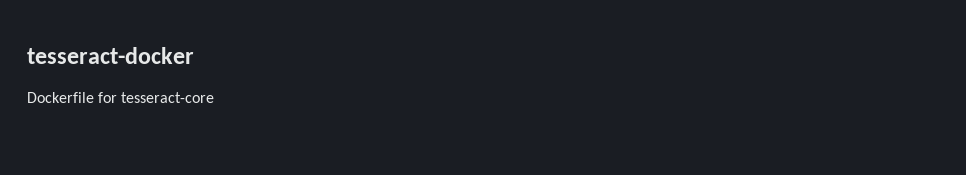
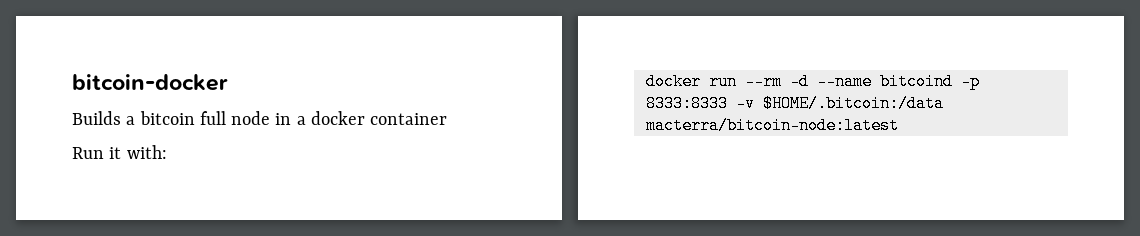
- tesseract-docker
- Dockerfile for tesseract-core
+ bitcoin-docker
+ Builds a bitcoin full node in a docker container
+ Run it with:
+ docker run --rm -d --name bitcoind -p 8333:8333 -v $HOME/.bitcoin:/data macterra/bitcoin-node:latest

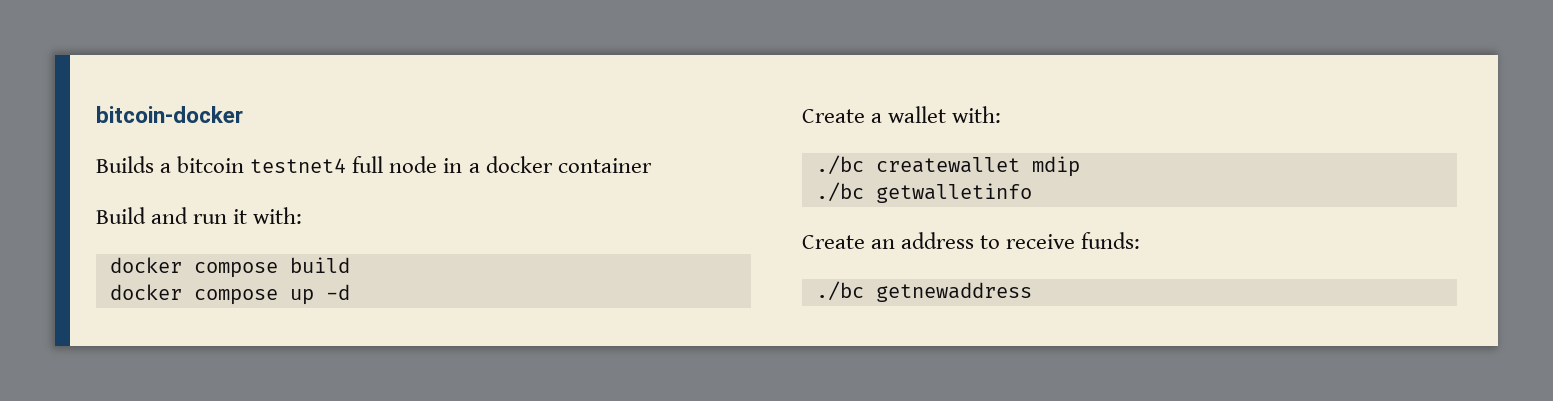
- Builds a bitcoin full node in a docker container
+ Builds a bitcoin testnet4 full node in a docker container
- Run it with:
+ Build and run it with:
- docker run --rm -d --name bitcoind -p 8333:8333 -v $HOME/.bitcoin:/data macterra/bitcoin-node:latest
+ docker compose build
+ docker compose up -d
+ Create a wallet with:
+ ./bc createwallet mdip
+ ./bc getwalletinfo
+ Create an address to receive funds:
+ ./bc getnewaddress

